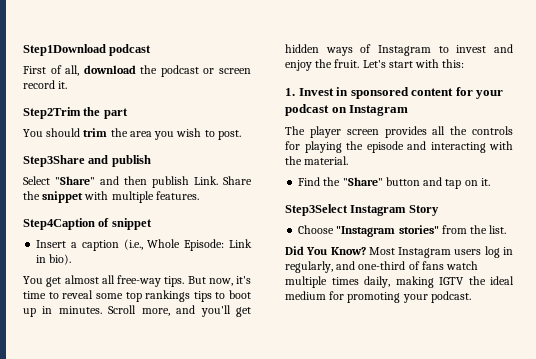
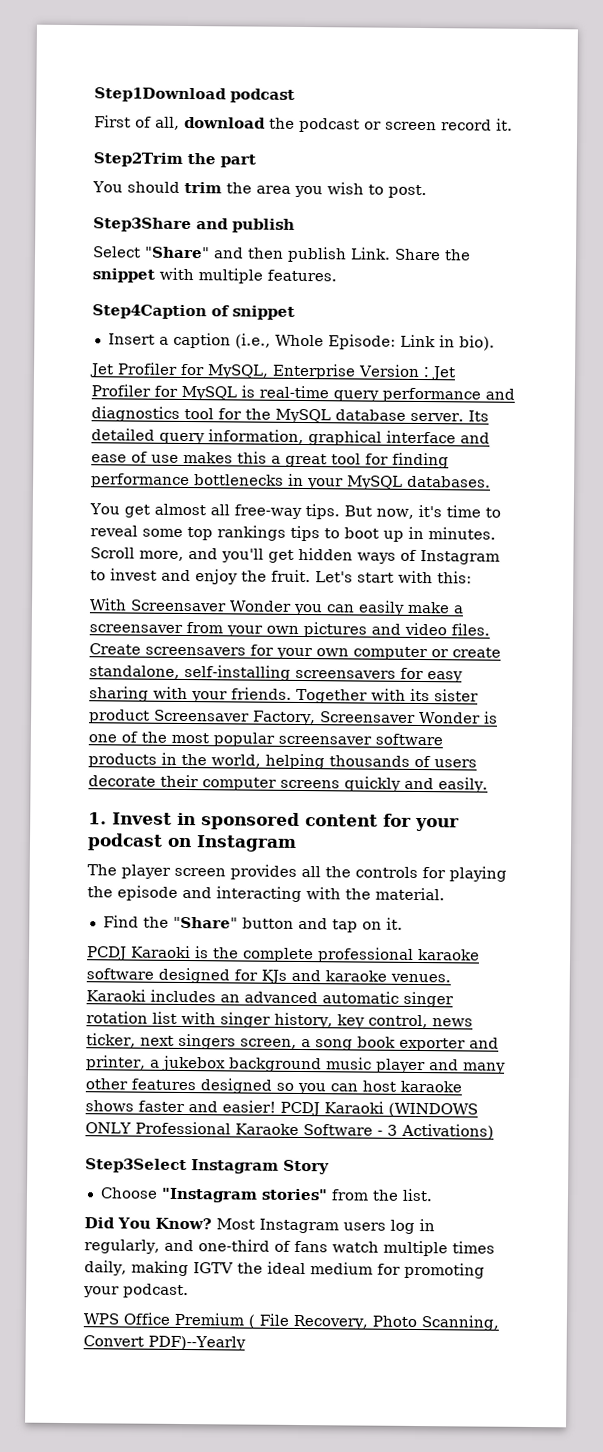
+ Jet Profiler for MySQL, Enterprise Version：Jet Profiler for MySQL is real-time query performance and diagnostics tool for the MySQL database server. Its detailed query information, graphical interface and ease of use makes this a great tool for finding performance bottlenecks in your MySQL databases.
+ With Screensaver Wonder you can easily make a screensaver from your own pictures and video files. Create screensavers for your own computer or create standalone, self-installing screensavers for easy sharing with your friends. Together with its sister product Screensaver Factory, Screensaver Wonder is one of the most popular screensaver software products in the world, helping thousands of users decorate their computer screens quickly and easily.
+ PCDJ Karaoki is the complete professional karaoke software designed for KJs and karaoke venues. Karaoki includes an advanced automatic singer rotation list with singer history, key control, news ticker, next singers screen, a song book exporter and printer, a jukebox background music player and many other features designed so you can host karaoke shows faster and easier! PCDJ Karaoki (WINDOWS ONLY Professional Karaoke Software - 3 Activations)
+ WPS Office Premium ( File Recovery, Photo Scanning, Convert PDF)--Yearly

